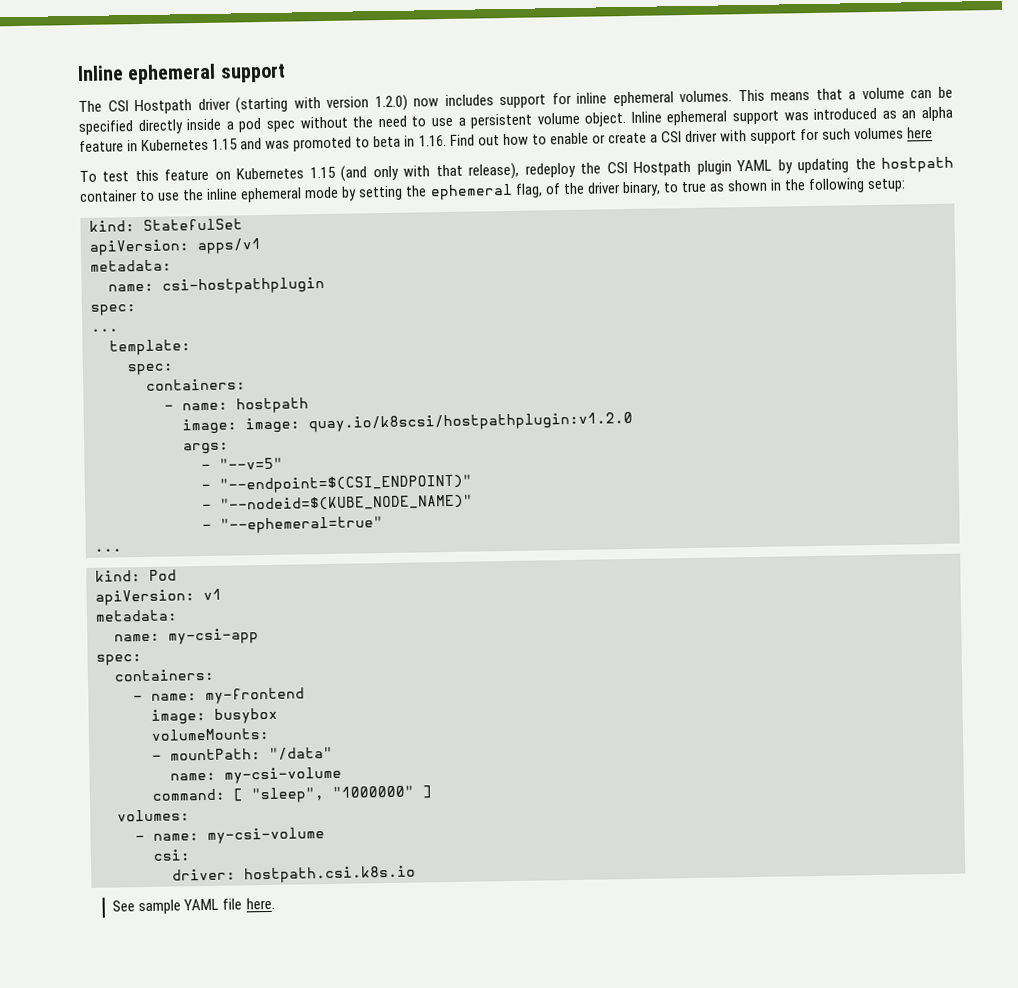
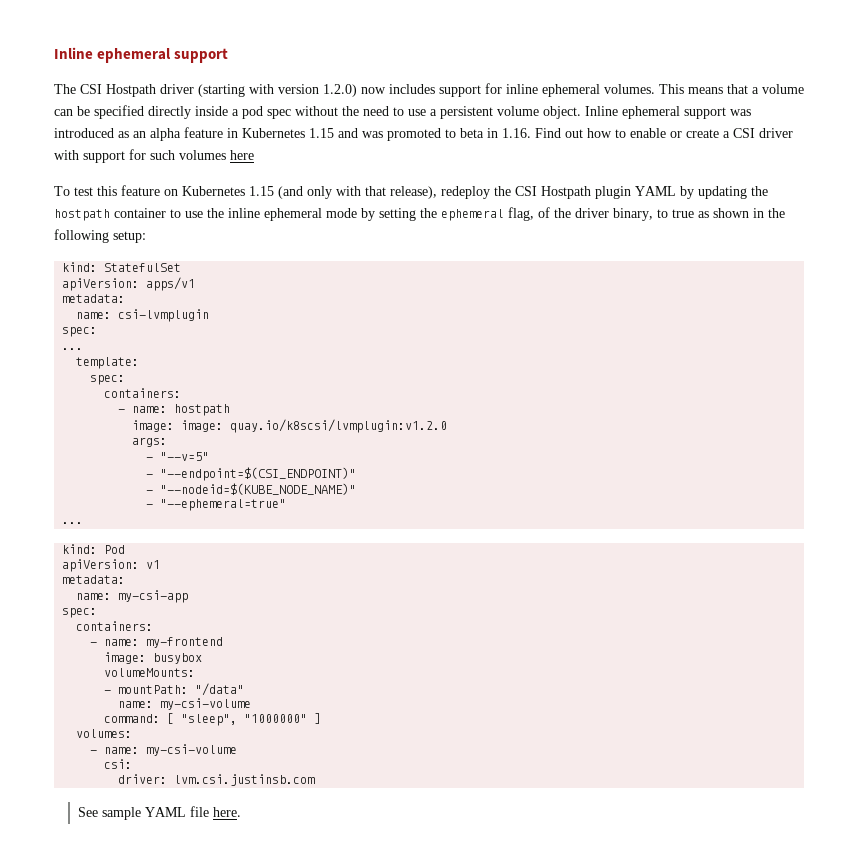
- name: csi-hostpathplugin
+ name: csi-lvmplugin
- image: image: quay.io/k8scsi/hostpathplugin:v1.2.0
+ image: image: quay.io/k8scsi/lvmplugin:v1.2.0
- driver: hostpath.csi.k8s.io
+ driver: lvm.csi.justinsb.com

